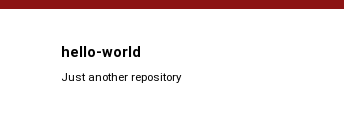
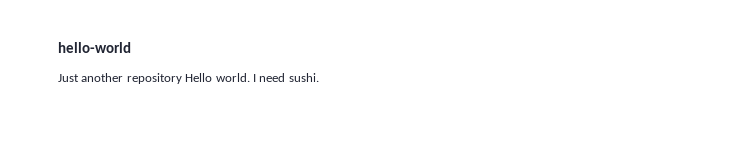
- Just another repository
+ Just another repository Hello world. I need sushi.

